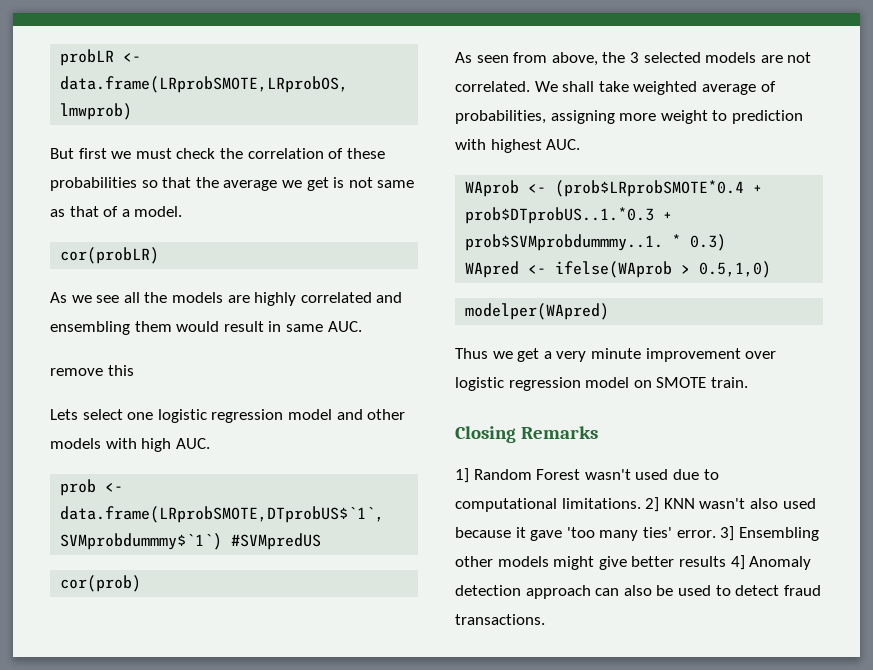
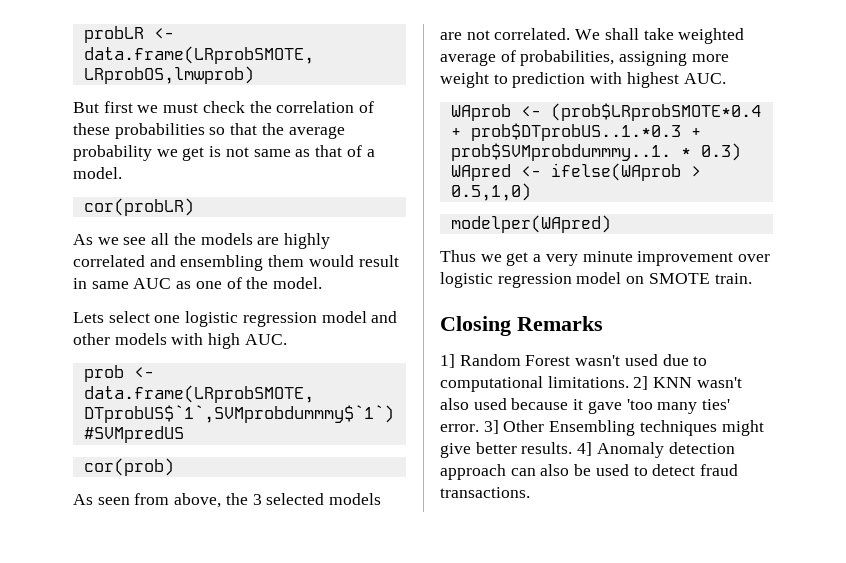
- But first we must check the correlation of these probabilities so that the average we get is not same as that of a model.
+ But first we must check the correlation of these probabilities so that the average probability we get is not same as that of a model.
- As we see all the models are highly correlated and ensembling them would result in same AUC.
- remove this
+ As we see all the models are highly correlated and ensembling them would result in same AUC as one of the model.
- 3] Ensembling other models might give better results 4] Anomaly detection approach can also be used to detect fraud transactions.
+ 3] Other Ensembling techniques might give better results. 4] Anomaly detection approach can also be used to detect fraud transactions.

